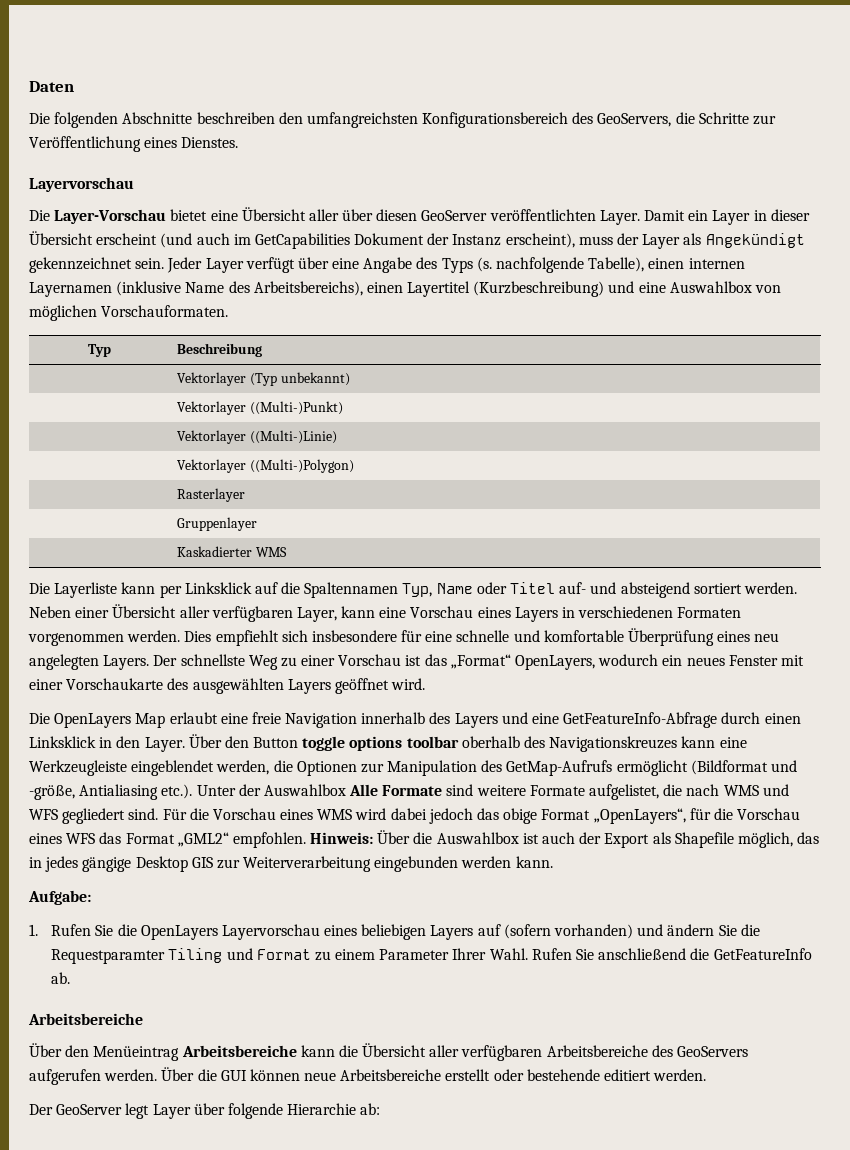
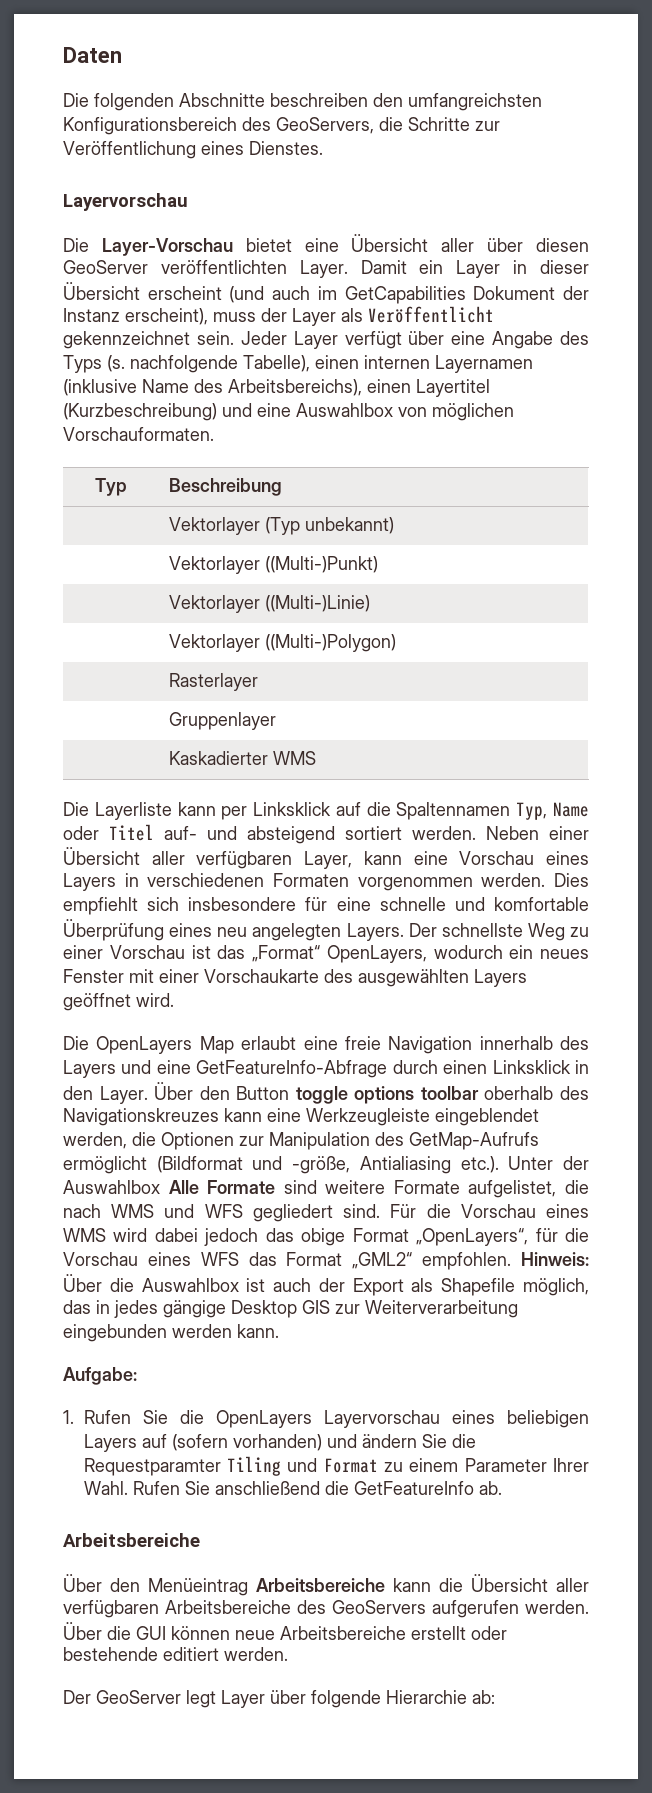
- Damit ein Layer in dieser Übersicht erscheint (und auch im GetCapabilities Dokument der Instanz erscheint), muss der Layer als Angekündigt gekennzeichnet sein.
+ Damit ein Layer in dieser Übersicht erscheint (und auch im GetCapabilities Dokument der Instanz erscheint), muss der Layer als Veröffentlicht gekennzeichnet sein.

